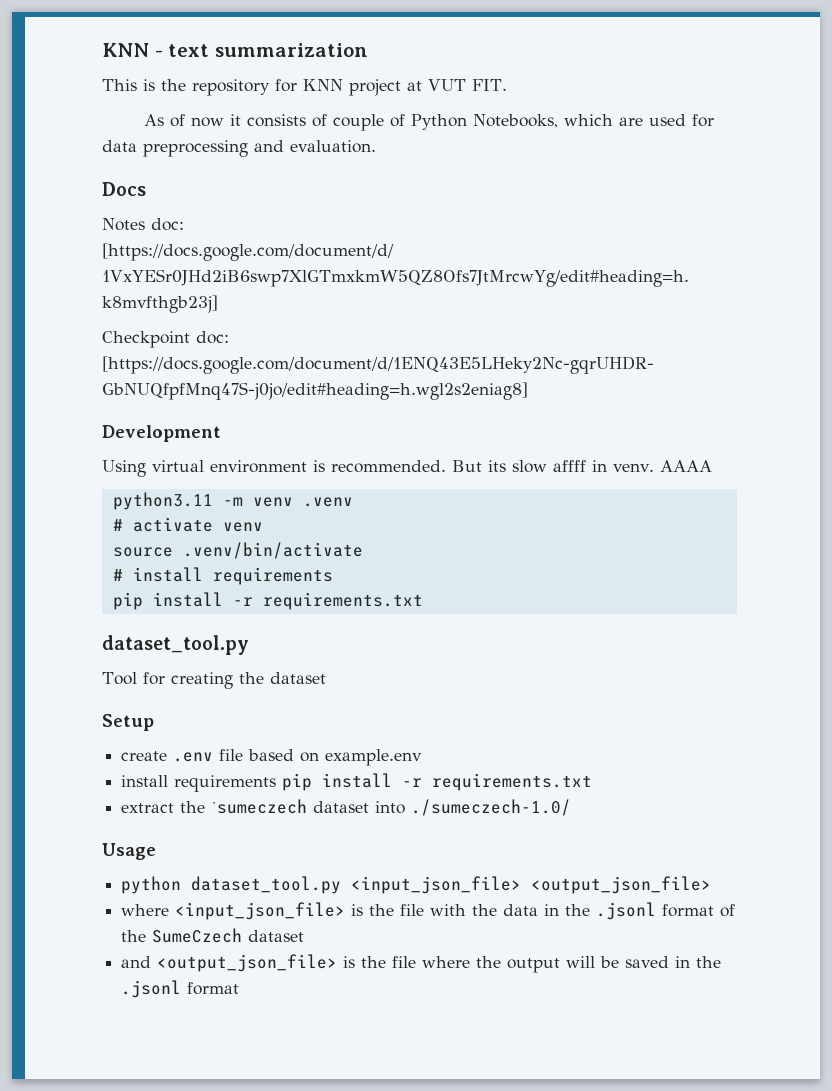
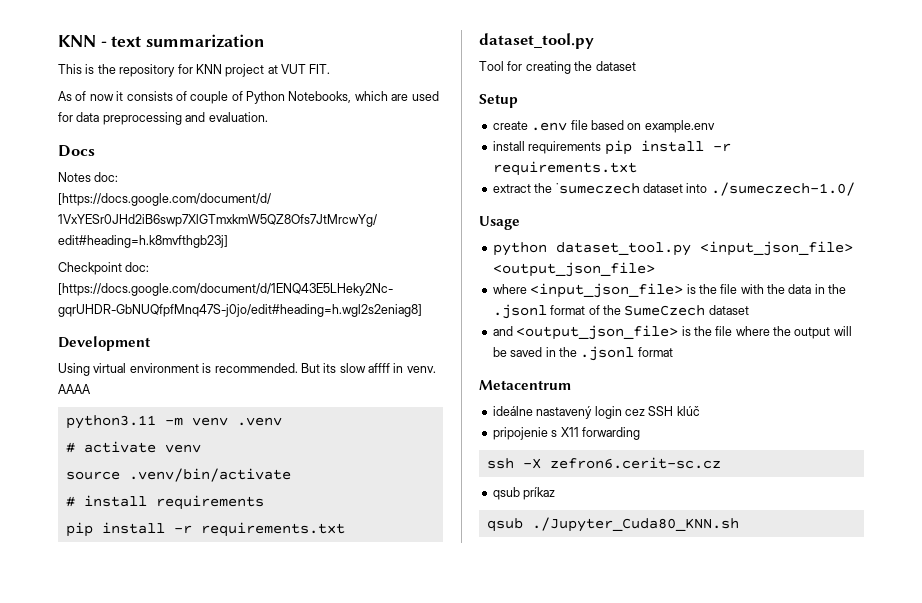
+ Metacentrum
+ ideálne nastavený login cez SSH klúč
+ pripojenie s X11 forwarding
+ ssh -X zefron6.cerit-sc.cz
+ qsub príkaz
+ qsub ./Jupyter_Cuda80_KNN.sh

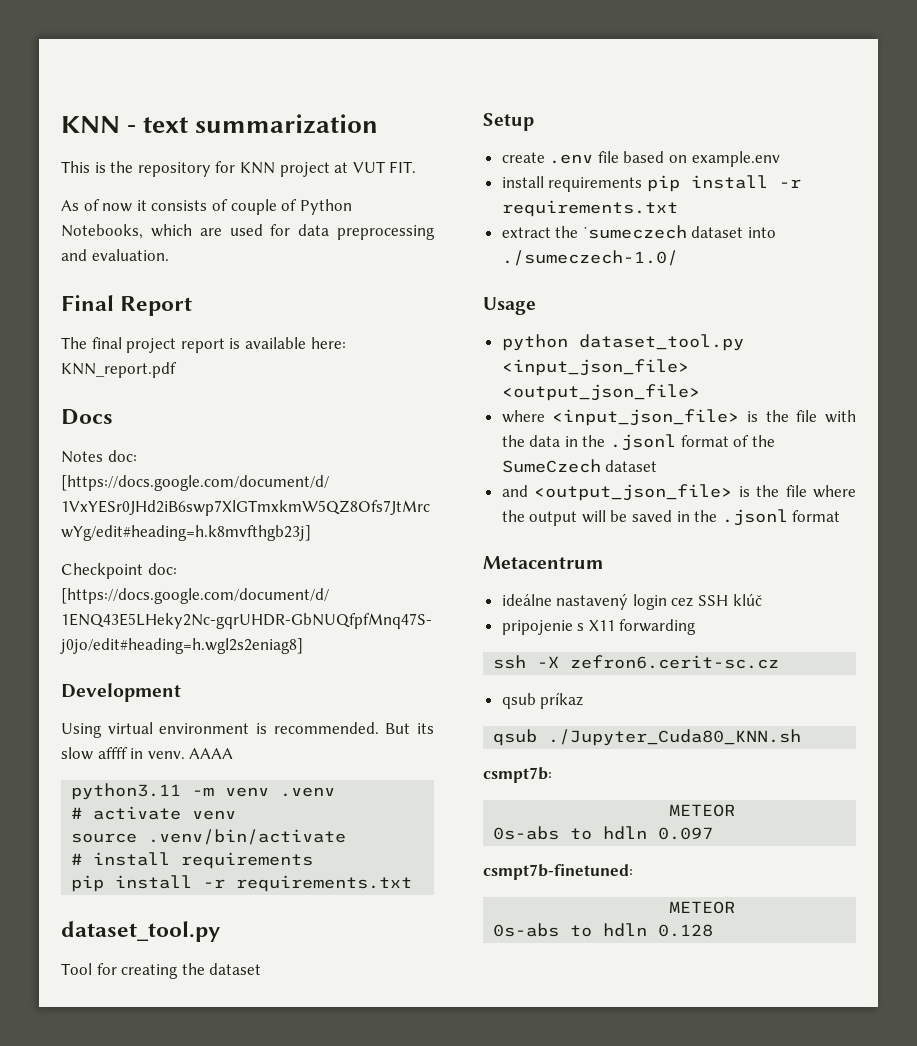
+ Final Report
+ The final project report is available here: KNN_report.pdf
+ csmpt7b:
+ METEOR
+ 0s-abs to hdln 0.097
+ csmpt7b-finetuned:
+ METEOR
+ 0s-abs to hdln 0.128

